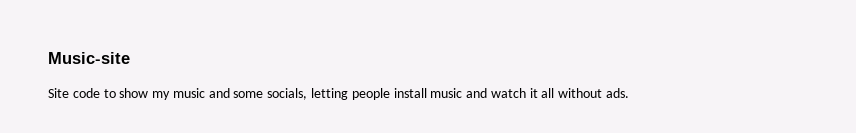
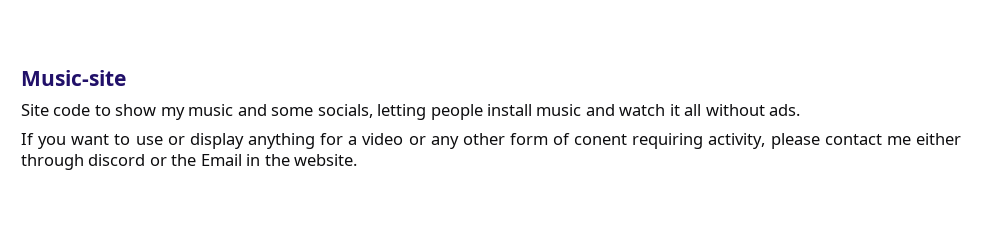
+ If you want to use or display anything for a video or any other form of conent requiring activity, please contact me either through discord or the Email in the website.

